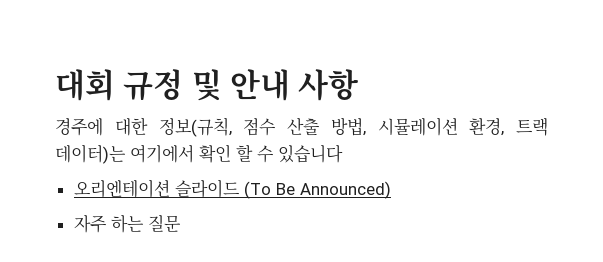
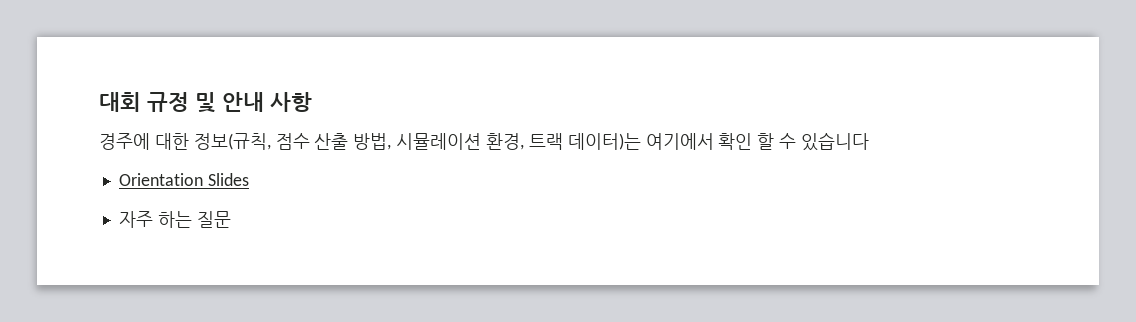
- 오리엔테이션 슬라이드 (To Be Announced)
+ Orientation Slides

